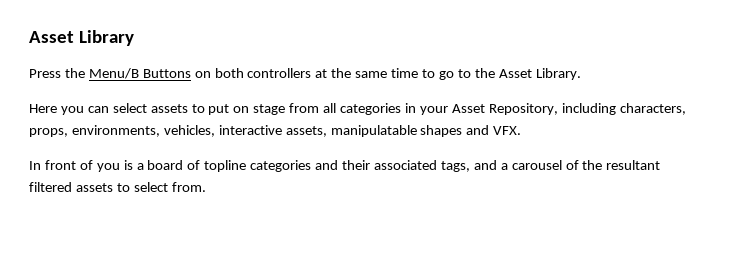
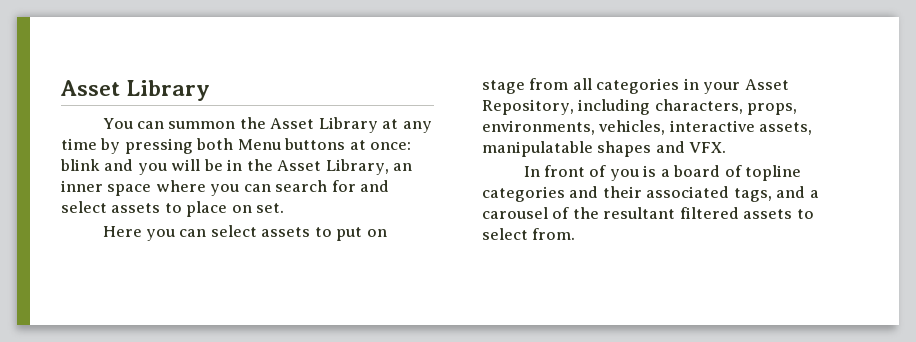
- Press the Menu/B Buttons on both controllers at the same time to go to the Asset Library.
+ You can summon the Asset Library at any time by pressing both Menu buttons at once: blink and you will be in the Asset Library, an inner space where you can search for and select assets to place on set.

